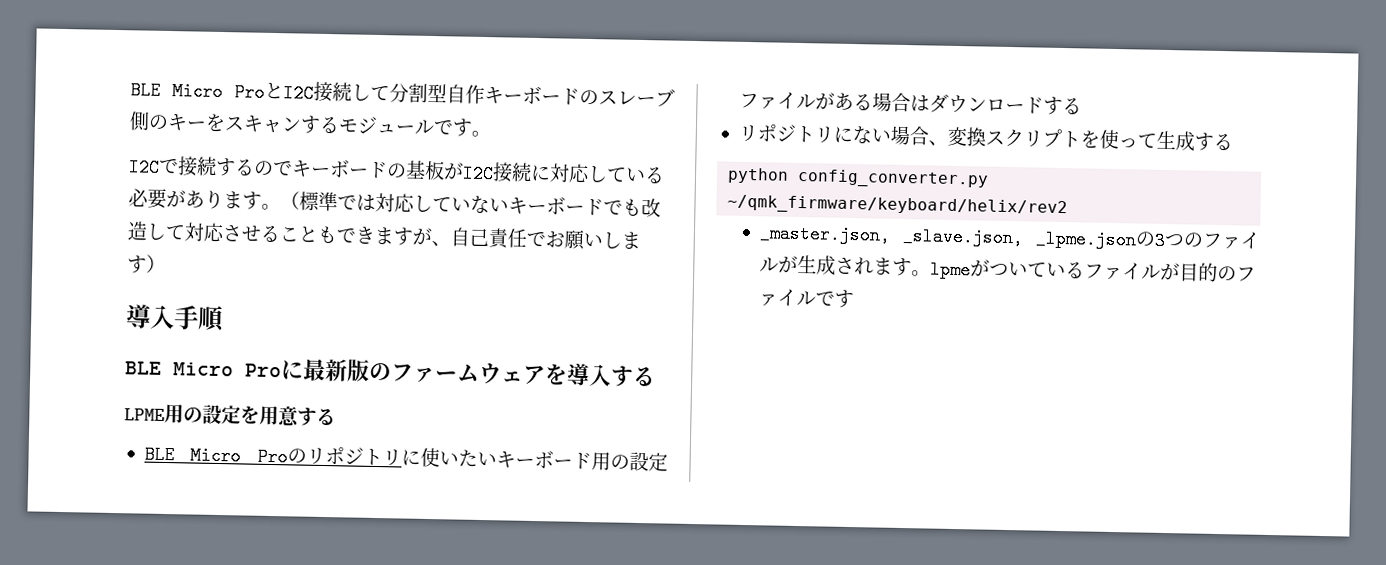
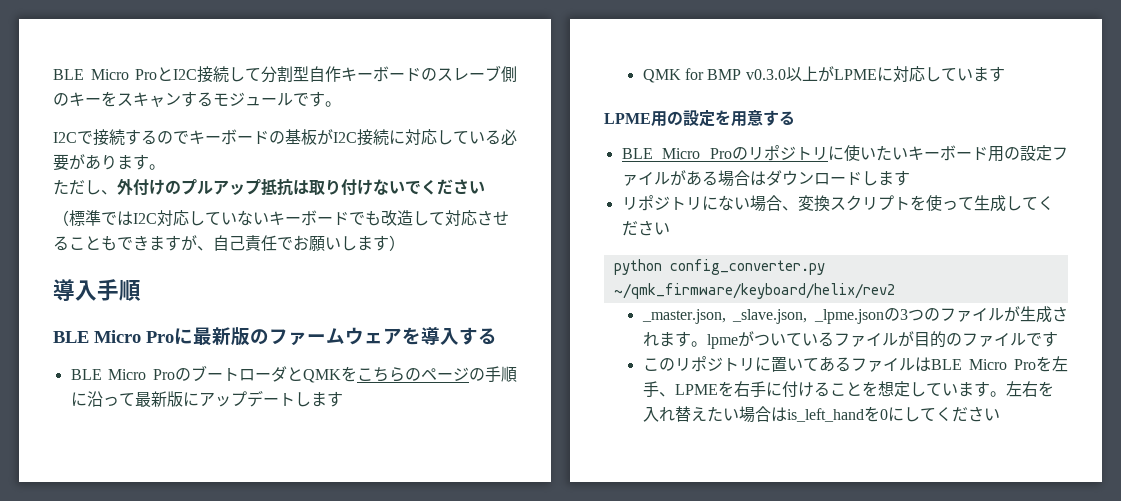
- I2Cで接続するのでキーボードの基板がI2C接続に対応している必要があります。（標準では対応していないキーボードでも改造して対応させることもできますが、自己責任でお願いします）
+ I2Cで接続するのでキーボードの基板がI2C接続に対応している必要があります。
+ ただし、外付けのプルアップ抵抗は取り付けないでください
+ （標準ではI2C対応していないキーボードでも改造して対応させることもできますが、自己責任でお願いします）
+ BLE Micro ProのブートローダとQMKをこちらのページの手順に沿って最新版にアップデートします
+ QMK for BMP v0.3.0以上がLPMEに対応しています
- BLE Micro Proのリポジトリに使いたいキーボード用の設定ファイルがある場合はダウンロードする
+ BLE Micro Proのリポジトリに使いたいキーボード用の設定ファイルがある場合はダウンロードします
- リポジトリにない場合、変換スクリプトを使って生成する
+ リポジトリにない場合、変換スクリプトを使って生成してください
+ このリポジトリに置いてあるファイルはBLE Micro Proを左手、LPMEを右手に付けることを想定しています。左右を入れ替えたい場合はis_left_handを0にしてください

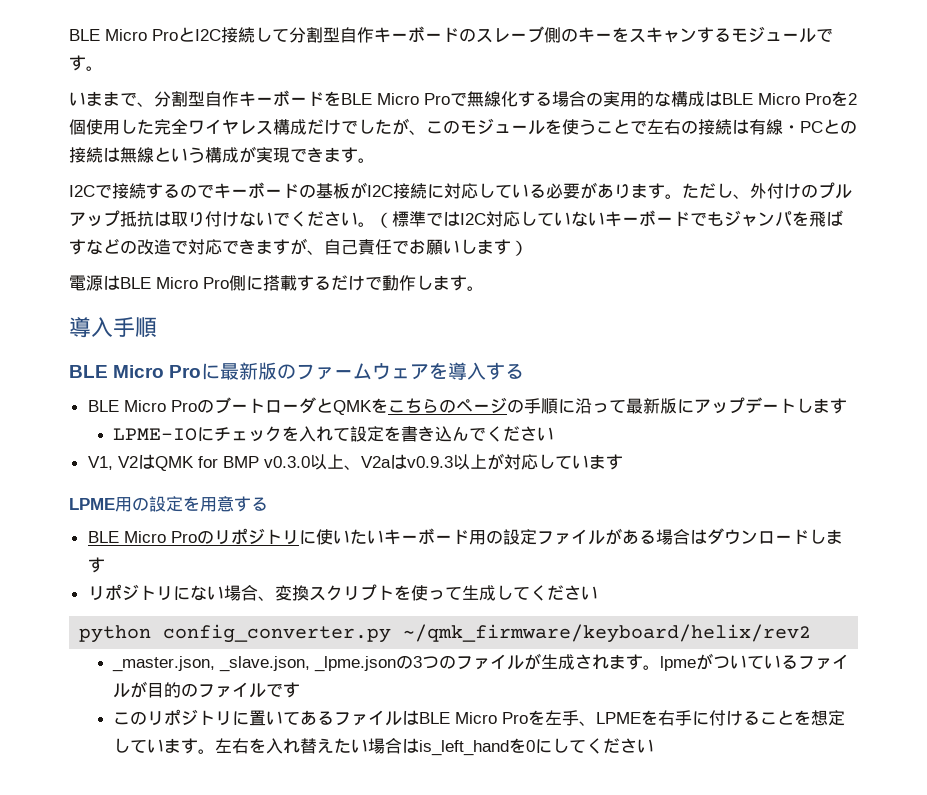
+ いままで、分割型自作キーボードをBLE Micro Proで無線化する場合の実用的な構成はBLE Micro Proを2個使用した完全ワイヤレス構成だけでしたが、このモジュールを使うことで左右の接続は有線・PCとの接続は無線という構成が実現できます。
- I2Cで接続するのでキーボードの基板がI2C接続に対応している必要があります。
- ただし、外付けのプルアップ抵抗は取り付けないでください
- （標準ではI2C対応していないキーボードでも改造して対応させることもできますが、自己責任でお願いします）
+ I2Cで接続するのでキーボードの基板がI2C接続に対応している必要があります。ただし、外付けのプルアップ抵抗は取り付けないでください。（標準ではI2C対応していないキーボードでもジャンパを飛ばすなどの改造で対応できますが、自己責任でお願いします）
+ 電源はBLE Micro Pro側に搭載するだけで動作します。
- QMK for BMP v0.3.0以上がLPMEに対応しています
+ LPME-IOにチェックを入れて設定を書き込んでください
+ V1, V2はQMK for BMP v0.3.0以上、V2aはv0.9.3以上が対応しています

